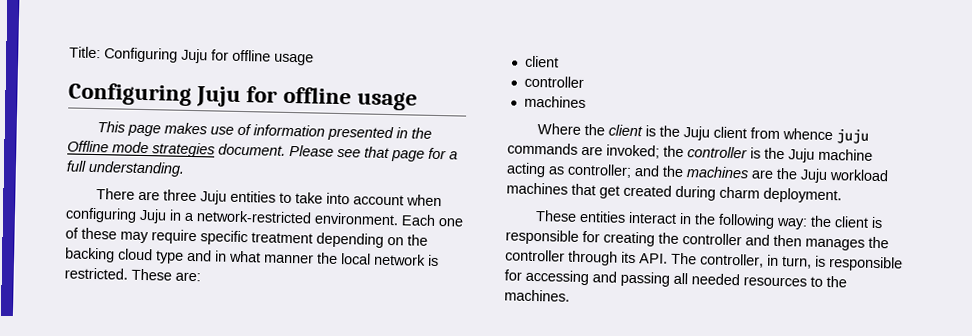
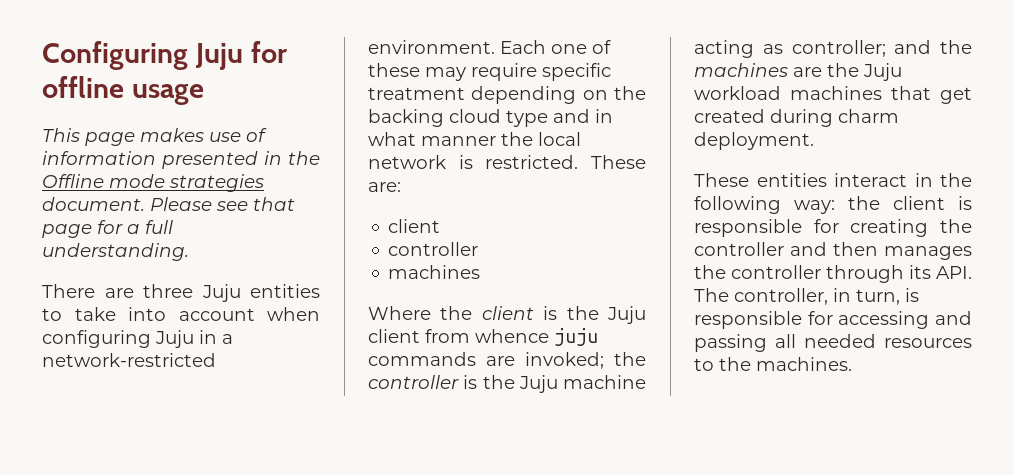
- Title: Configuring Juju for offline usage

